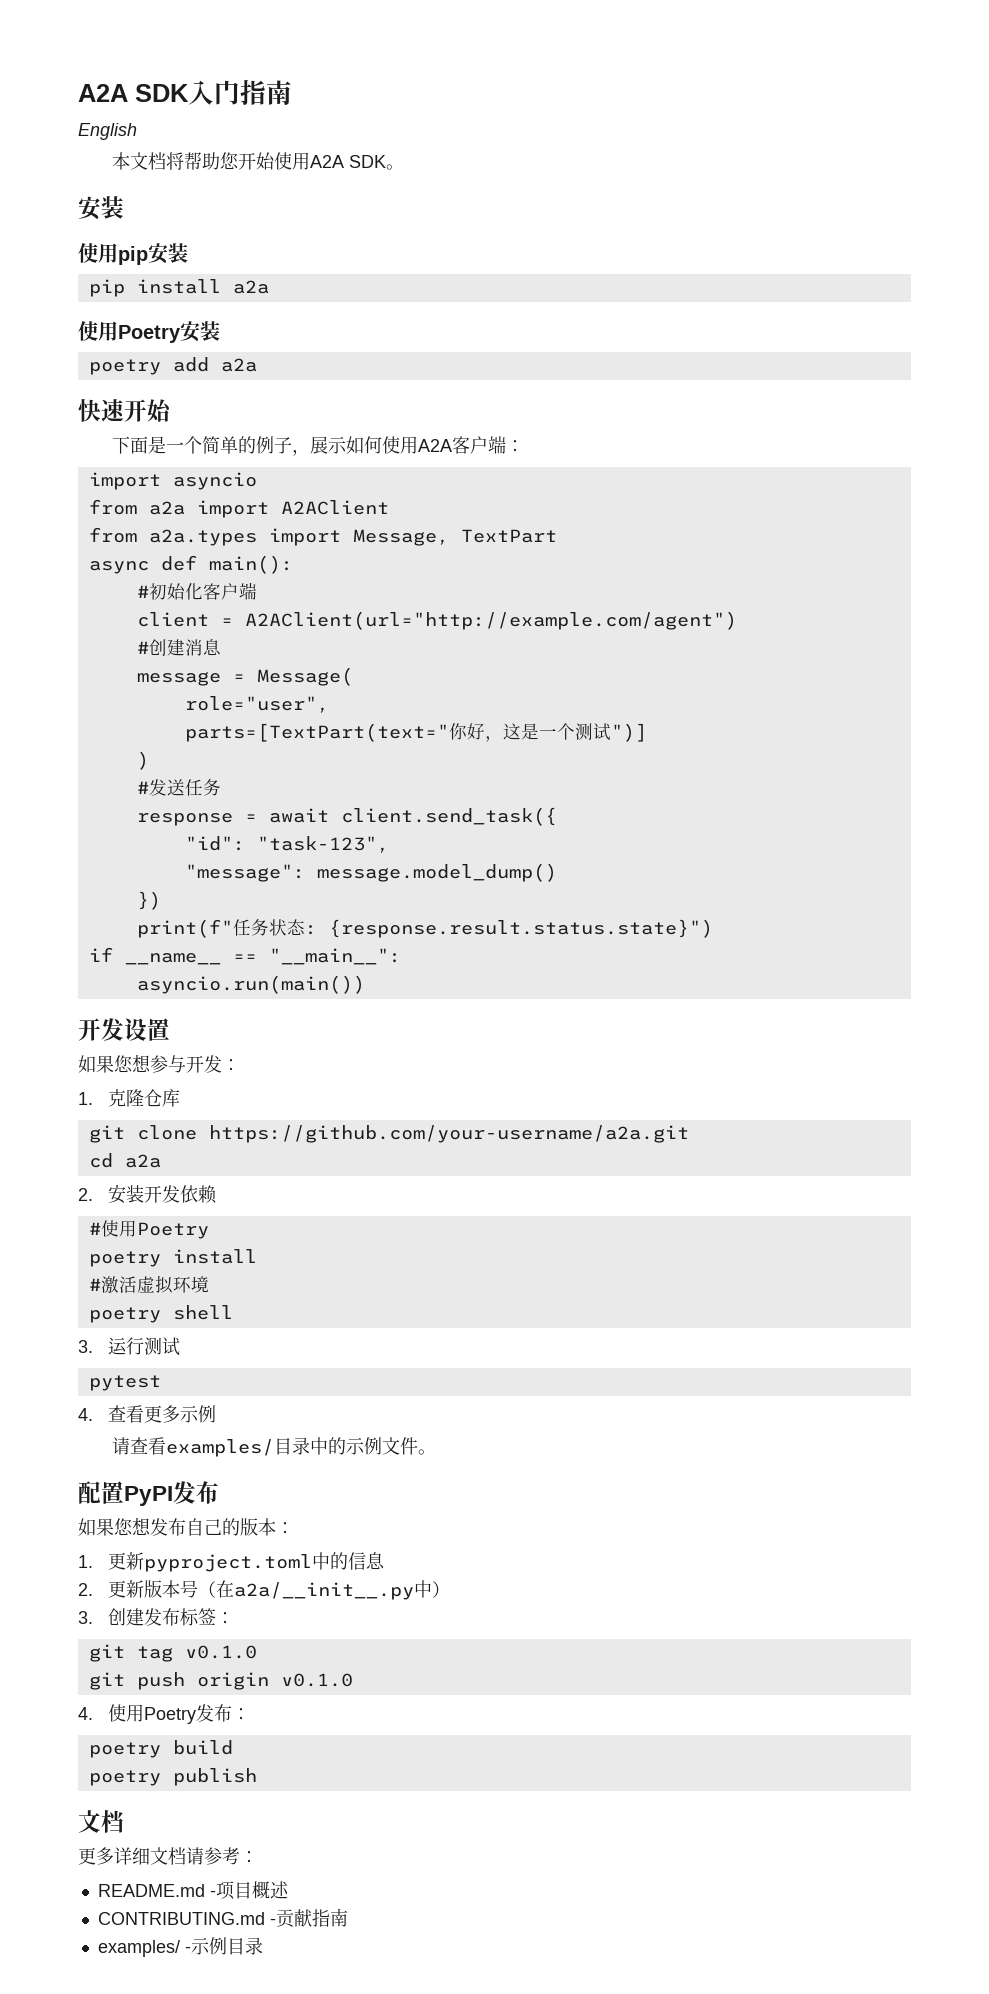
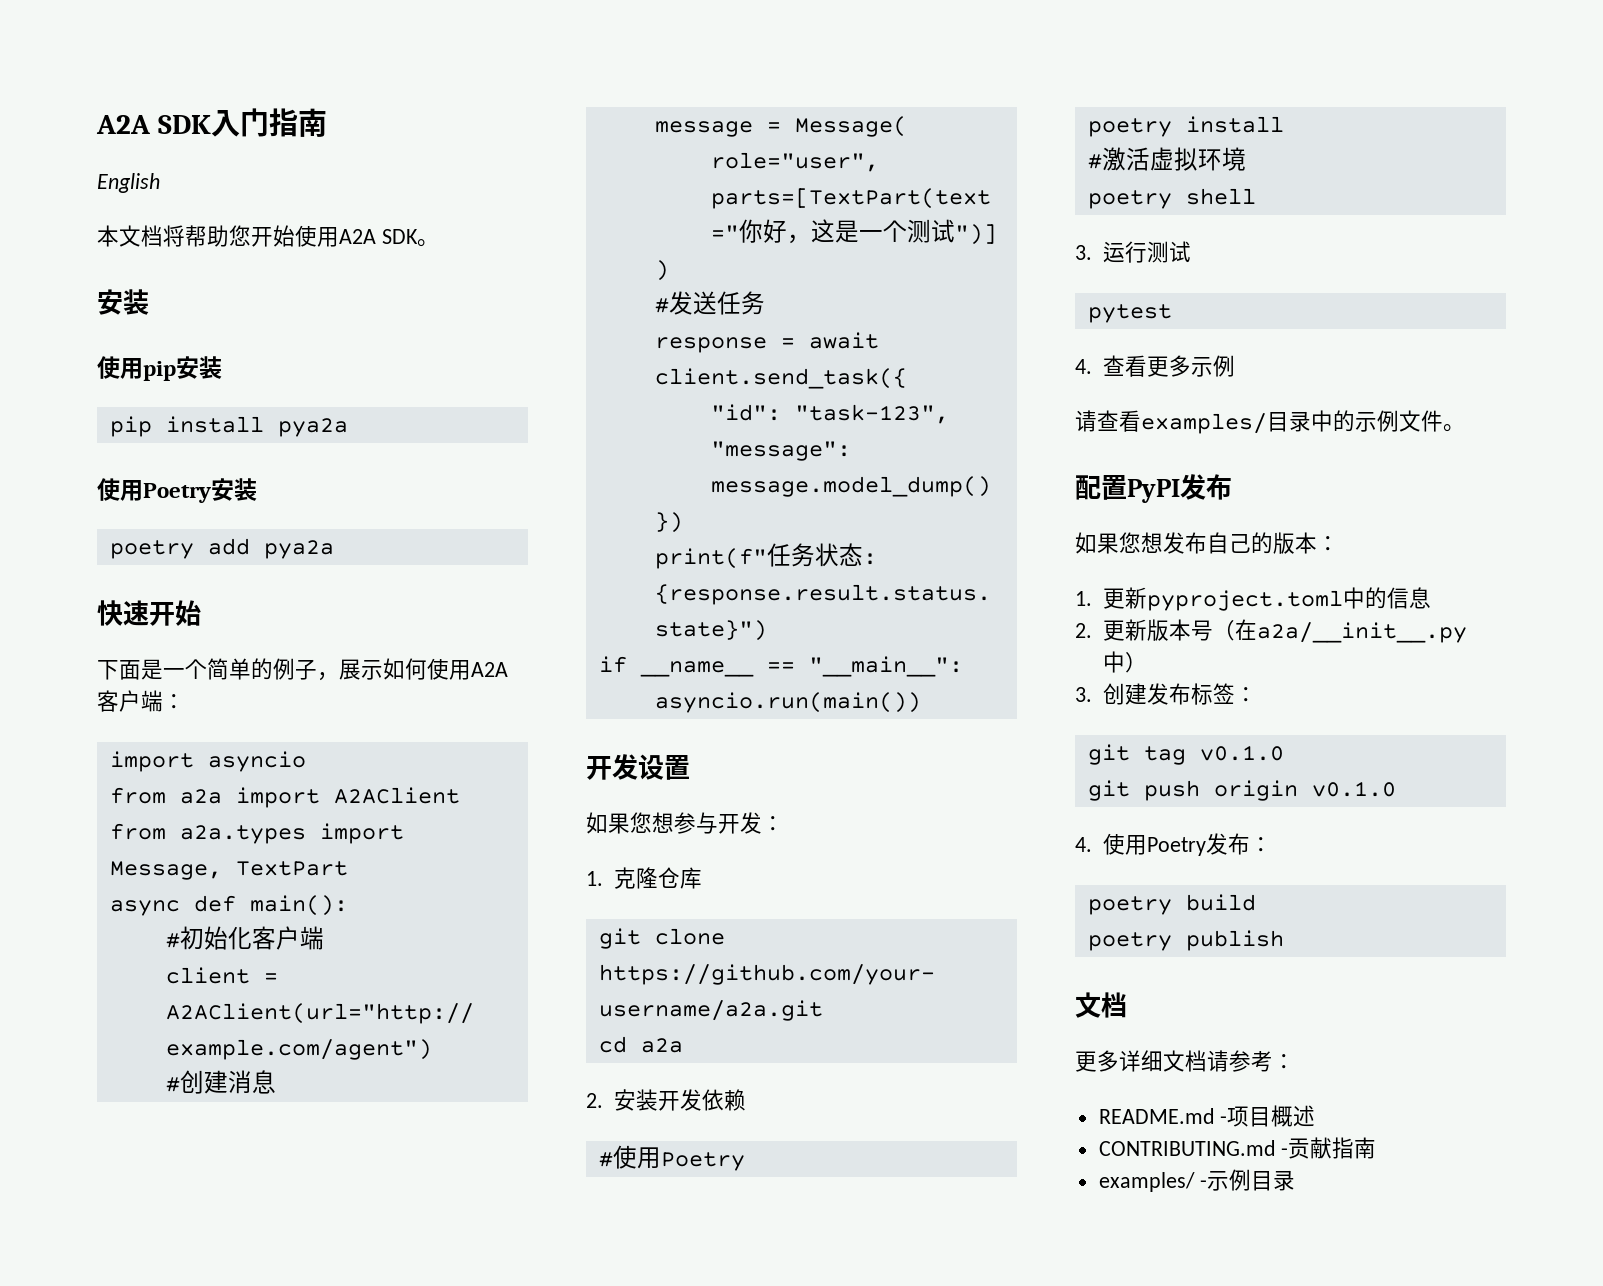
- pip install a2a
+ pip install pya2a
- poetry add a2a
+ poetry add pya2a

